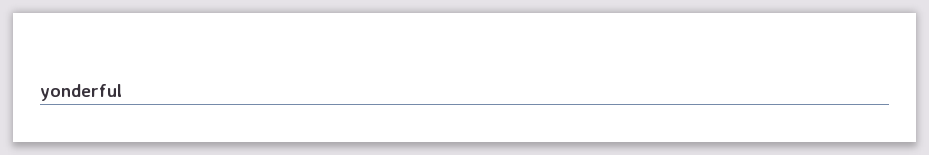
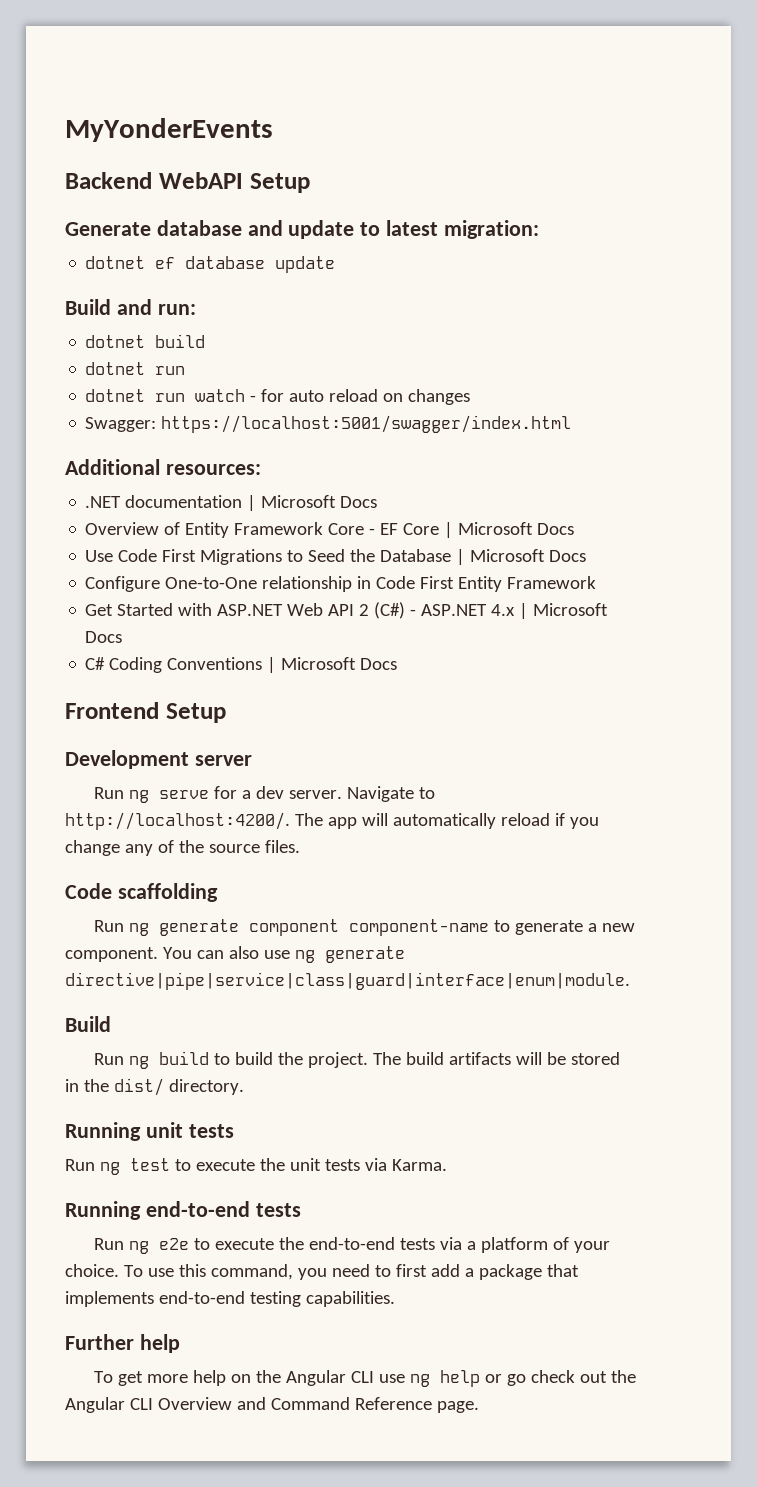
- yonderful
+ MyYonderEvents
+ Backend WebAPI Setup
+ Generate database and update to latest migration:
+ dotnet ef database update
+ Build and run:
+ dotnet build
+ dotnet run
+ dotnet run watch - for auto reload on changes
+ Swagger: https://localhost:5001/swagger/index.html
+ Additional resources:
+ .NET documentation | Microsoft Docs
+ Overview of Entity Framework Core - EF Core | Microsoft Docs
+ Use Code First Migrations to Seed the Database | Microsoft Docs
+ Configure One-to-One relationship in Code First Entity Framework
+ Get Started with ASP.NET Web API 2 (C#) - ASP.NET 4.x | Microsoft Docs
+ C# Coding Conventions | Microsoft Docs
+ Frontend Setup
+ Development server
+ Run ng serve for a dev server. Navigate to http://localhost:4200/. The app will automatically reload if you change any of the source files.
+ Code scaffolding
+ Run ng generate component component-name to generate a new component. You can also use ng generate directive|pipe|service|class|guard|interface|enum|module.
+ Build
+ Run ng build to build the project. The build artifacts will be stored in the dist/ directory.
+ Running unit tests
+ Run ng test to execute the unit tests via Karma.
+ Running end-to-end tests
+ Run ng e2e to execute the end-to-end tests via a platform of your choice. To use this command, you need to first add a package that implements end-to-end testing capabilities.
+ Further help
+ To get more help on the Angular CLI use ng help or go check out the Angular CLI Overview and Command Reference page.

